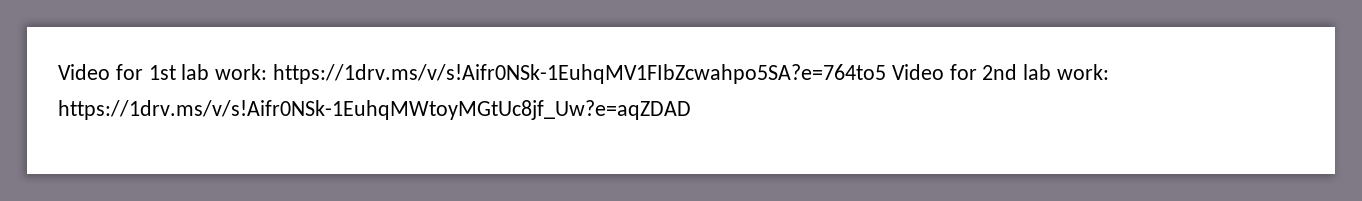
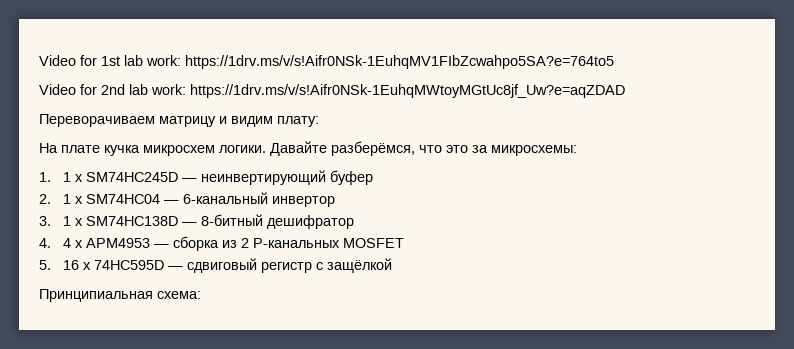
- Video for 1st lab work: https://1drv.ms/v/s!Aifr0NSk-1EuhqMV1FIbZcwahpo5SA?e=764to5 Video for 2nd lab work: https://1drv.ms/v/s!Aifr0NSk-1EuhqMWtoyMGtUc8jf_Uw?e=aqZDAD
+ Video for 1st lab work: https://1drv.ms/v/s!Aifr0NSk-1EuhqMV1FIbZcwahpo5SA?e=764to5
+ Video for 2nd lab work: https://1drv.ms/v/s!Aifr0NSk-1EuhqMWtoyMGtUc8jf_Uw?e=aqZDAD
+ Переворачиваем матрицу и видим плату:
+ На плате кучка микросхем логики. Давайте разберёмся, что это за микросхемы:
+ 1. 1 x SM74HC245D — неинвертирующий буфер
+ 2. 1 x SM74HC04 — 6-канальный инвертор
+ 3. 1 x SM74HC138D — 8-битный дешифратор
+ 4. 4 x APM4953 — сборка из 2 P-канальных MOSFET
+ 5. 16 x 74HC595D — сдвиговый регистр с защёлкой
+ Принципиальная схема:

